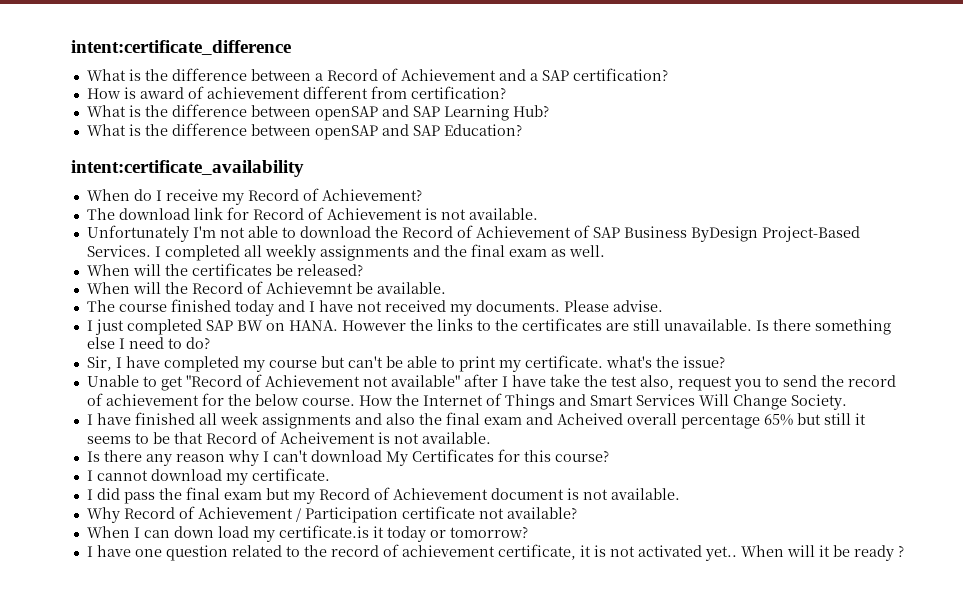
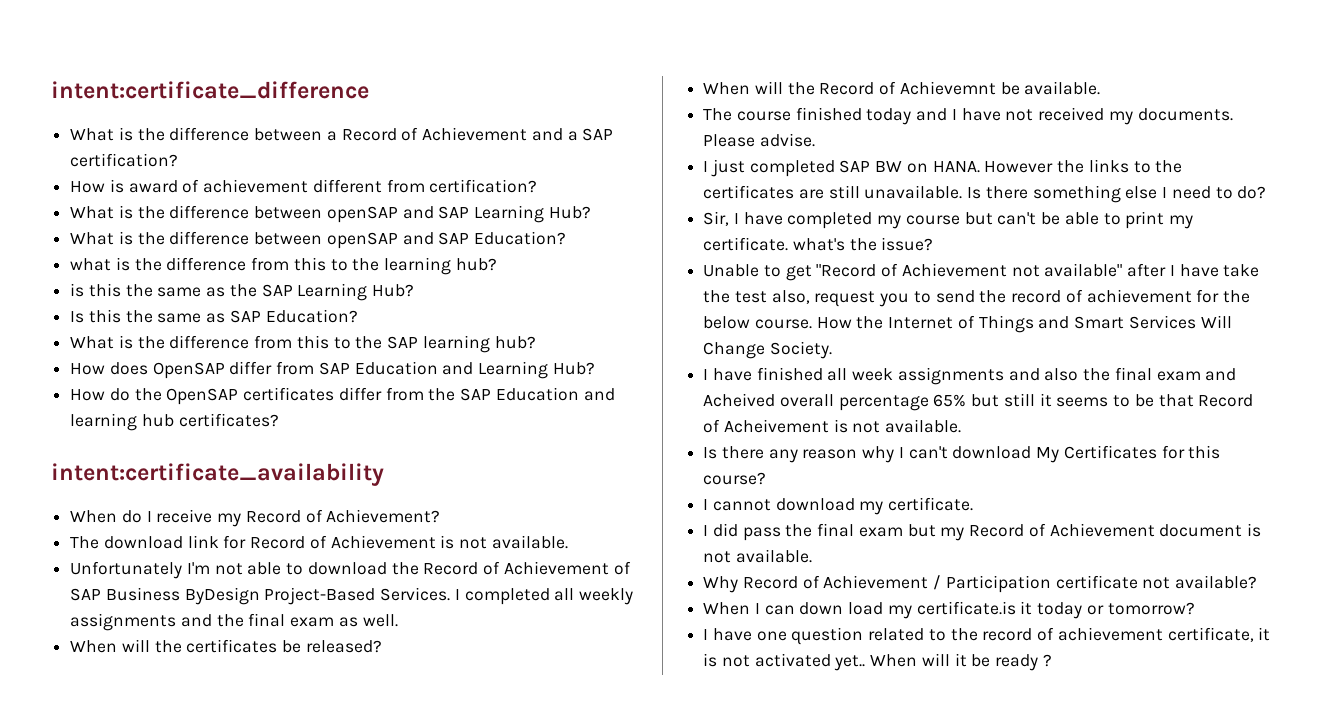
+ what is the difference from this to the learning hub?
+ is this the same as the SAP Learning Hub?
+ Is this the same as SAP Education?
+ What is the difference from this to the SAP learning hub?
+ How does OpenSAP differ from SAP Education and Learning Hub?
+ How do the OpenSAP certificates differ from the SAP Education and learning hub certificates?

